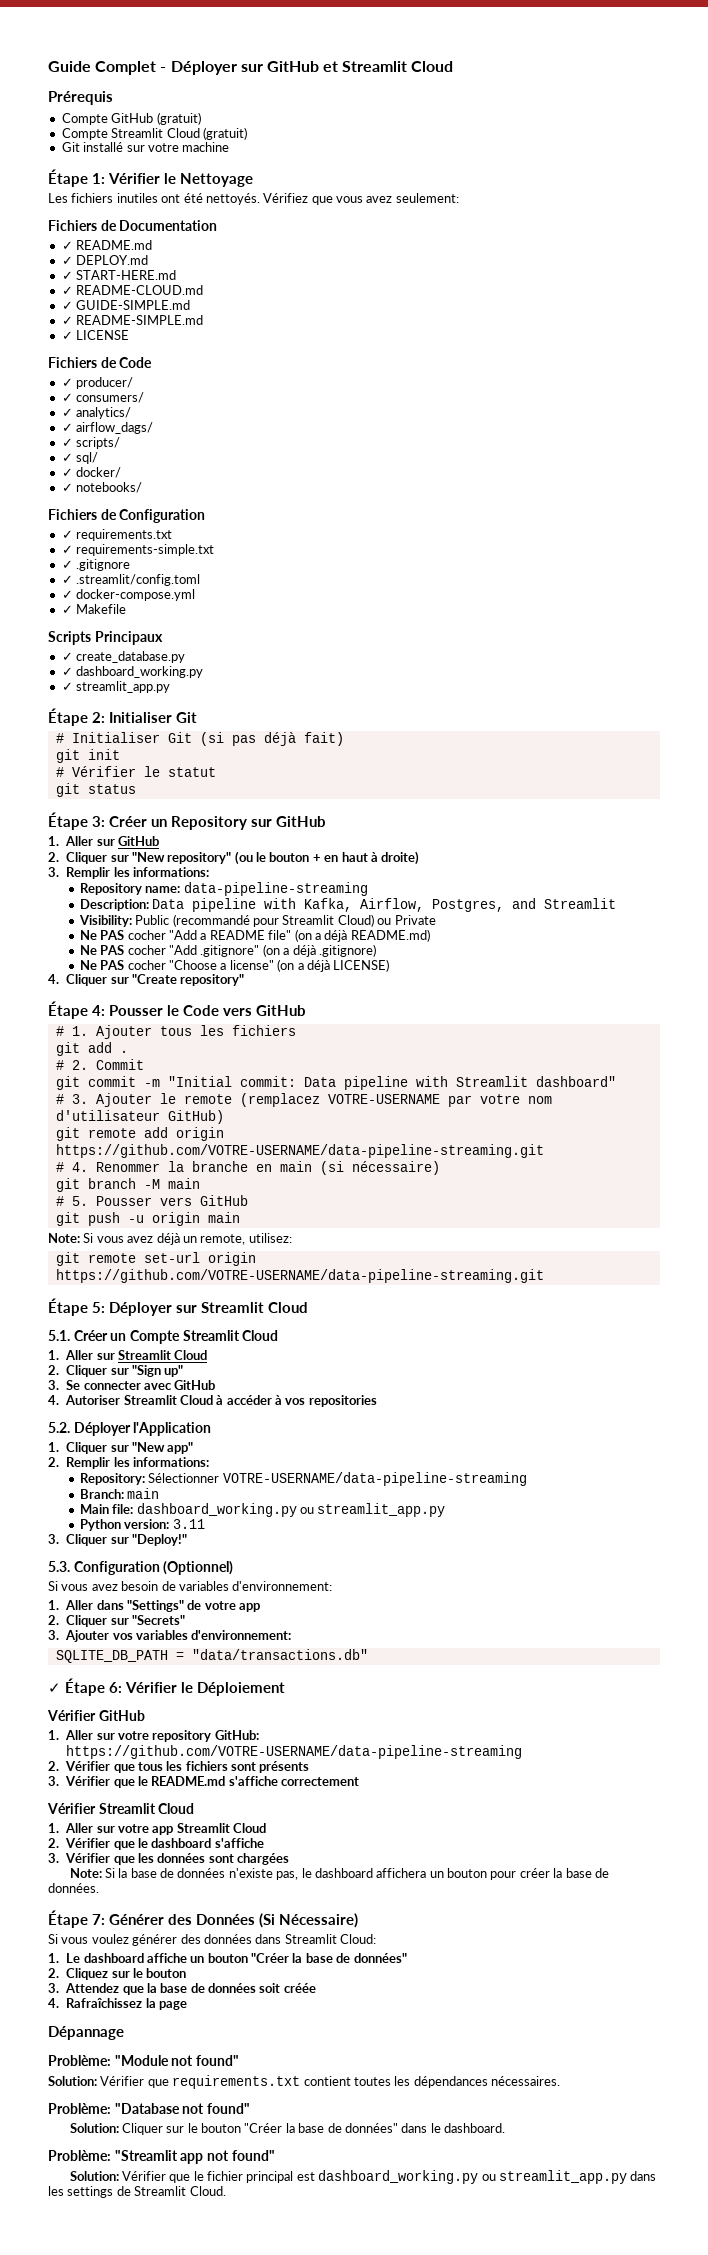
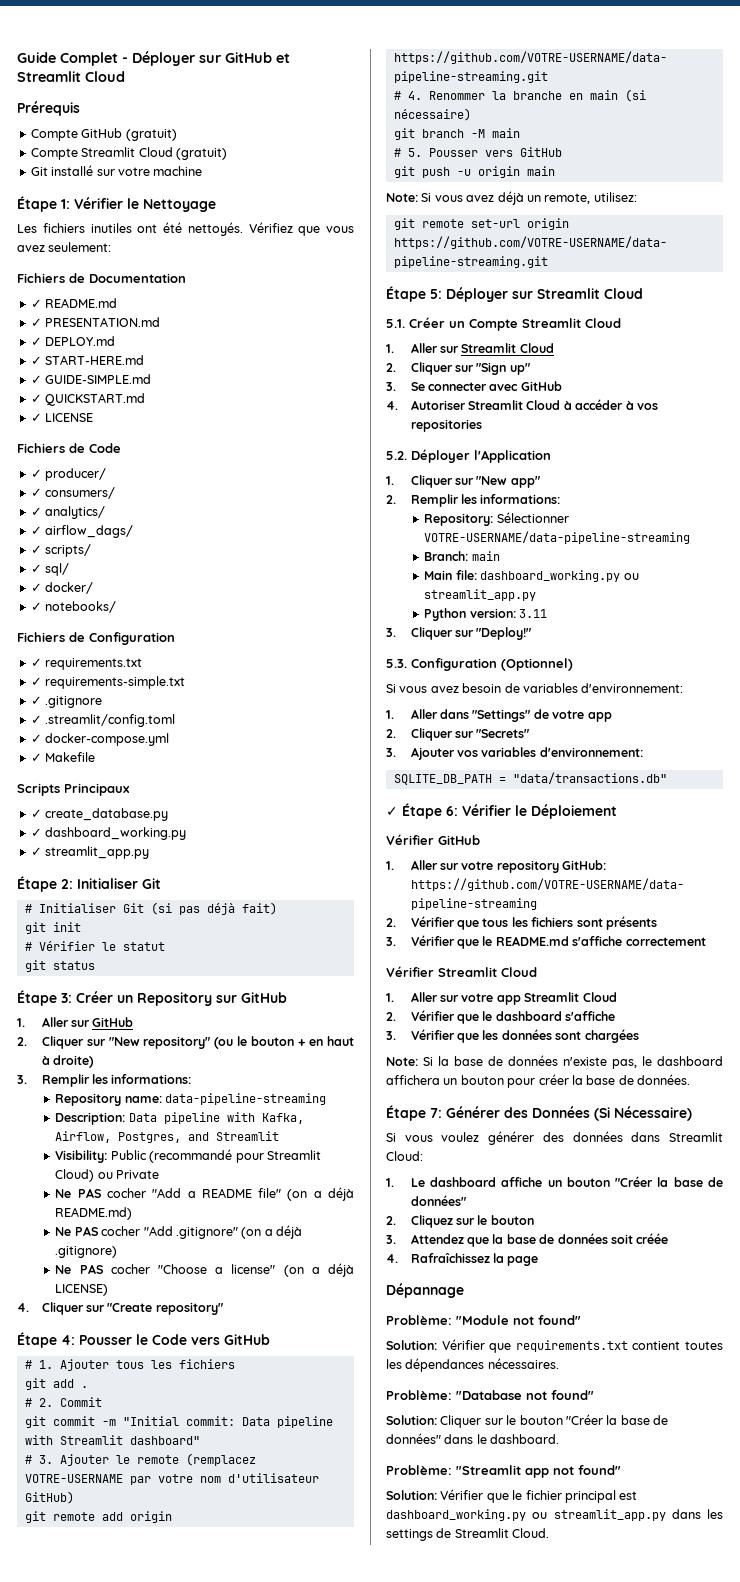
+ ✓ PRESENTATION.md
- ✓ README-CLOUD.md
- ✓ README-SIMPLE.md
+ ✓ QUICKSTART.md

